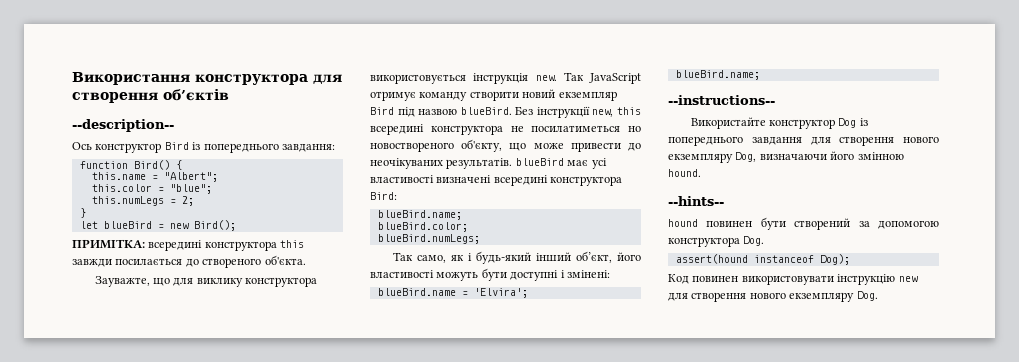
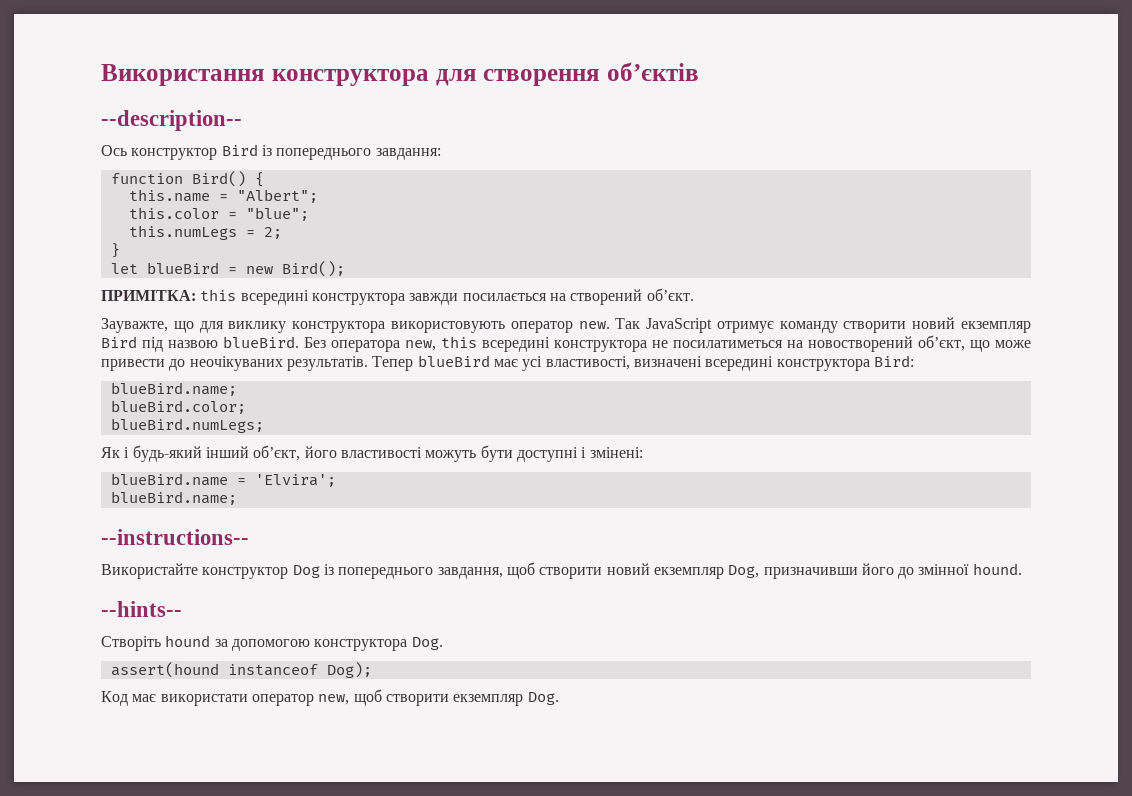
- ПРИМІТКА: вcередині конструктора this завжди посилається до створеного об'єкта.
+ ПРИМІТКА: this вcередині конструктора завжди посилається на створений об’єкт.
- Зауважте, що для виклику конструктора використовується інструкція new.
+ Зауважте, що для виклику конструктора використовують оператор new.
- Без інструкції new, this всередині конструктора не посилатиметься но новоствореного об'єкту, що може привести до неочікуваних результатів. blueBird має усі властивості визначені всередині конструктора Bird:
+ Без оператора new, this всередині конструктора не посилатиметься на новостворений об’єкт, що може привести до неочікуваних результатів. Тепер blueBird має усі властивості, визначені всередині конструктора Bird:
- Так само, як і будь-який інший об’єкт, його властивості можуть бути доступні і змінені:
+ Як і будь-який інший об’єкт, його властивості можуть бути доступні і змінені:
- Використайте конструктор Dog із попереднього завдання для створення нового екземпляру Dog, визначаючи його змінною hound.
+ Використайте конструктор Dog із попереднього завдання, щоб створити новий екземпляр Dog, призначивши його до змінної hound.
  --hints--
- hound повинен бути створений за допомогою конструктора Dog.
+ Створіть hound за допомогою конструктора Dog.
- Код повинен використовувати інструкцію new для створення нового екземпляру Dog.
+ Код має використати оператор new, щоб створити екземпляр Dog.

